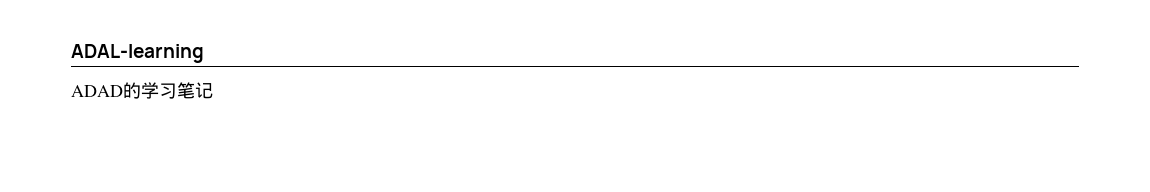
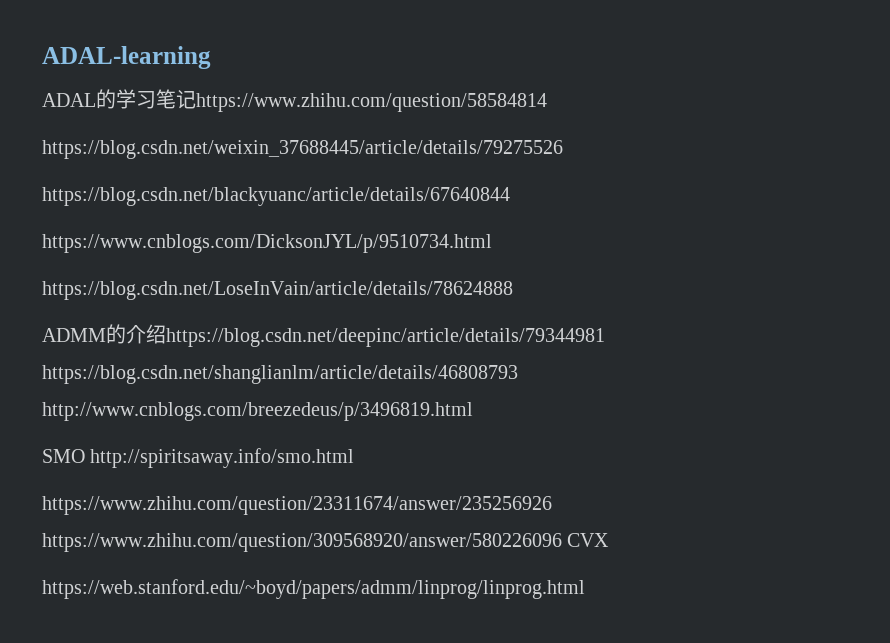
- ADAD的学习笔记
+ ADAL的学习笔记https://www.zhihu.com/question/58584814
+ https://blog.csdn.net/weixin_37688445/article/details/79275526
+ https://blog.csdn.net/blackyuanc/article/details/67640844
+ https://www.cnblogs.com/DicksonJYL/p/9510734.html
+ https://blog.csdn.net/LoseInVain/article/details/78624888
+ ADMM的介绍https://blog.csdn.net/deepinc/article/details/79344981 https://blog.csdn.net/shanglianlm/article/details/46808793 http://www.cnblogs.com/breezedeus/p/3496819.html
+ SMO http://spiritsaway.info/smo.html
+ https://www.zhihu.com/question/23311674/answer/235256926 https://www.zhihu.com/question/309568920/answer/580226096 CVX
+ https://web.stanford.edu/~boyd/papers/admm/linprog/linprog.html

